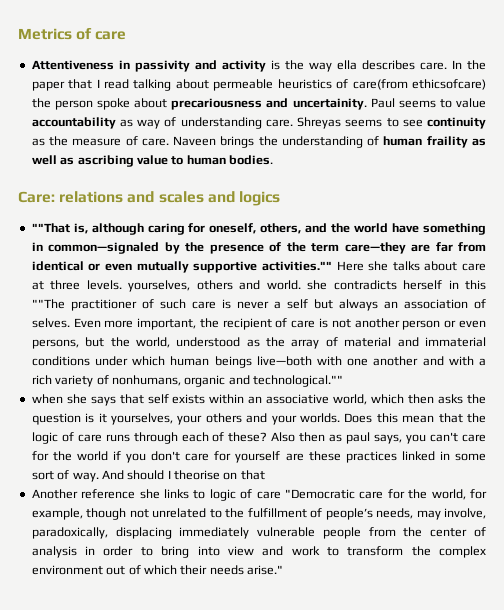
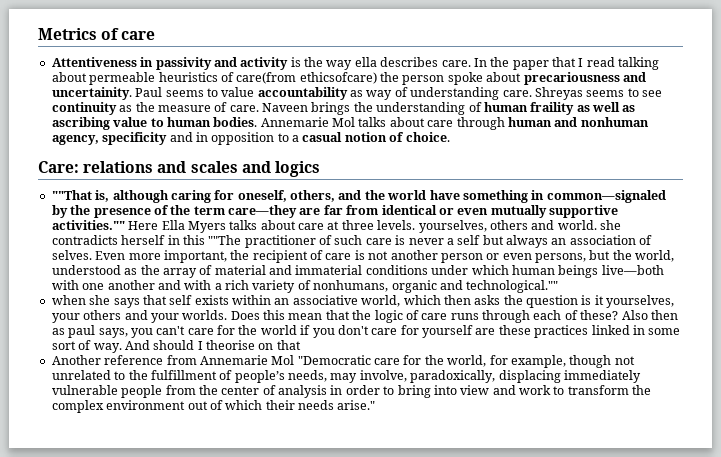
+ Annemarie Mol talks about care through human and nonhuman agency, specificity and in opposition to a casual notion of choice.
- Here she talks about care at three levels. yourselves, others and world. she contradicts herself in this ""The practitioner of such care is never a self but always an association of selves.
+ Here Ella Myers talks about care at three levels. yourselves, others and world. she contradicts herself in this ""The practitioner of such care is never a self but always an association of selves.
- Another reference she links to logic of care "Democratic care for the world, for example, though not unrelated to the fulfillment of people’s needs, may involve, paradoxically, displacing immediately vulnerable people from the center of analysis in order to bring into view and work to transform the complex environment out of which their needs arise."
+ Another reference from Annemarie Mol "Democratic care for the world, for example, though not unrelated to the fulfillment of people’s needs, may involve, paradoxically, displacing immediately vulnerable people from the center of analysis in order to bring into view and work to transform the complex environment out of which their needs arise."

